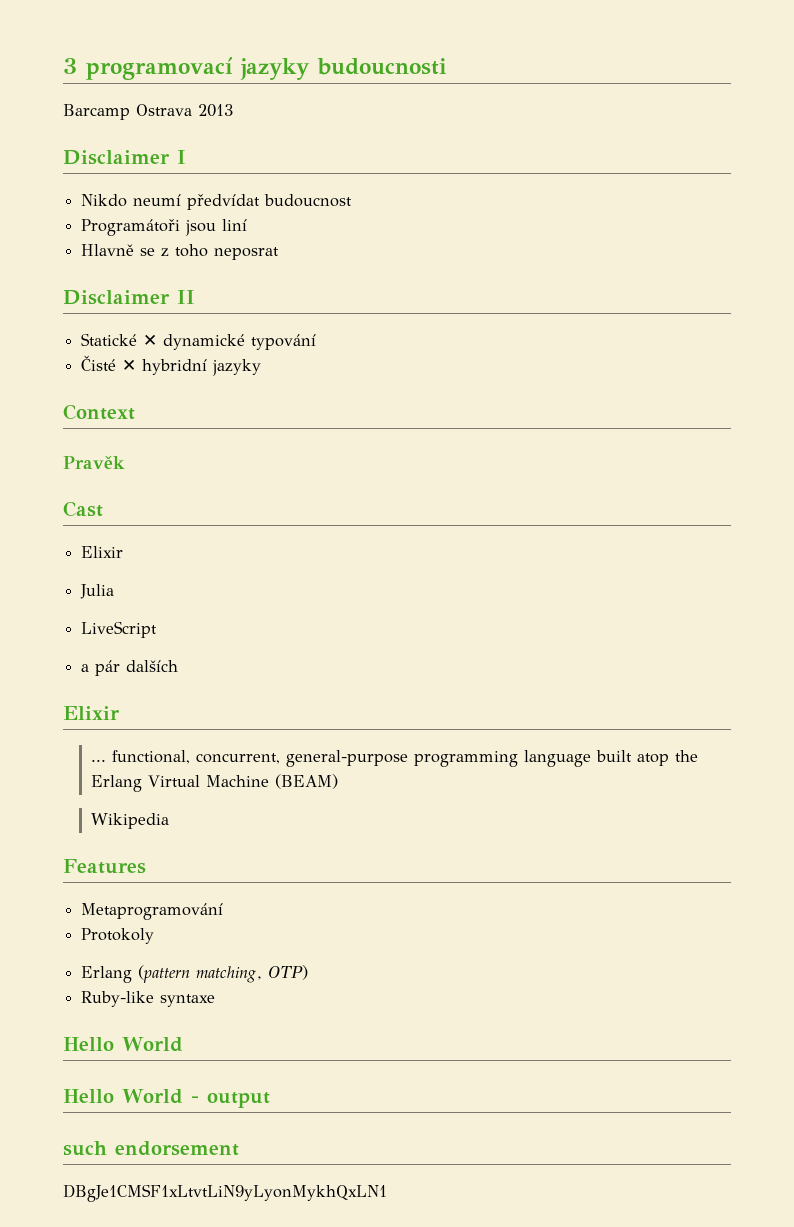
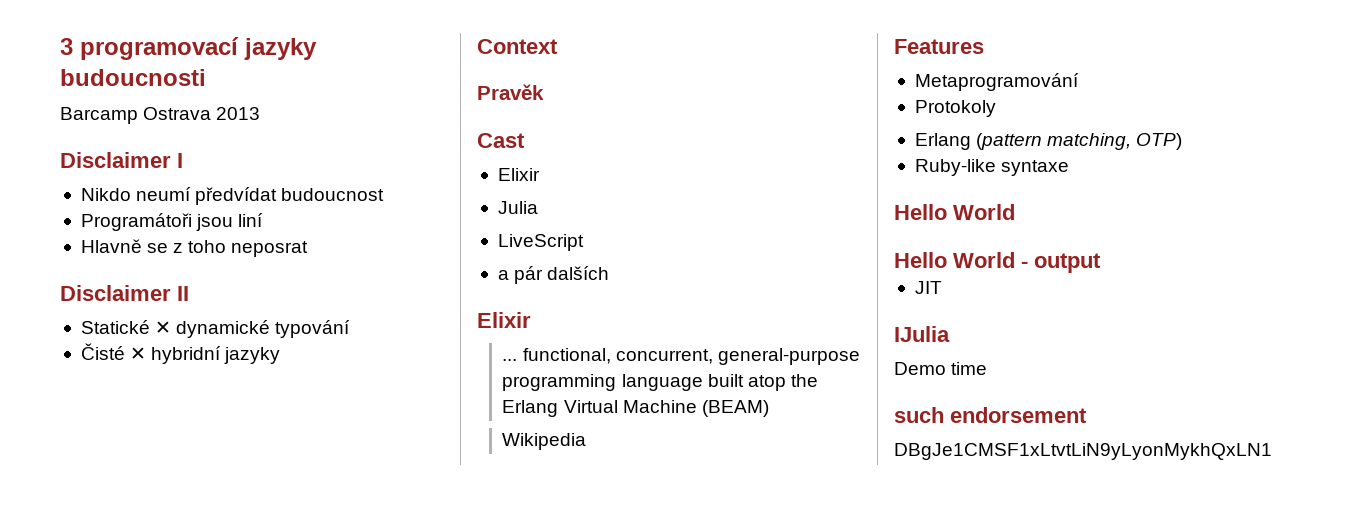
+ JIT
+ IJulia
+ Demo time

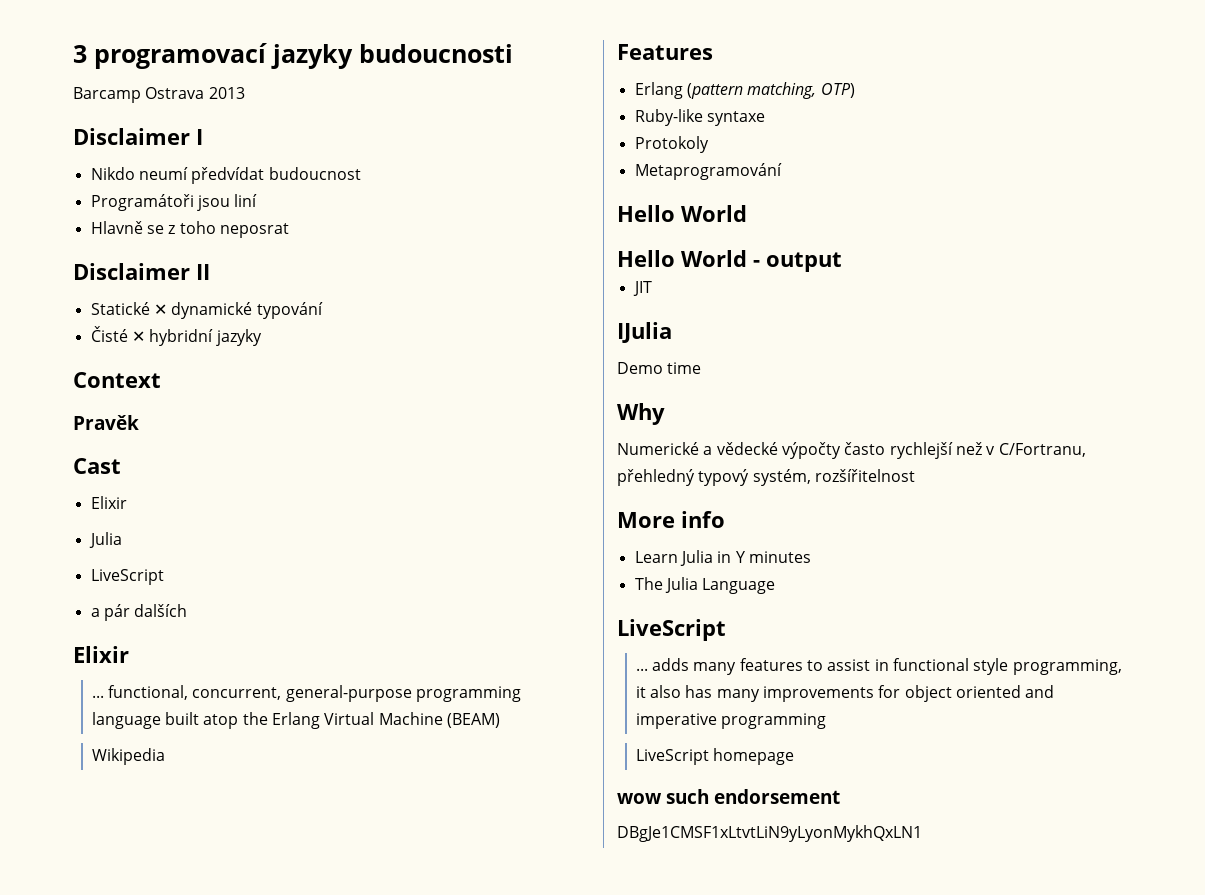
- Metaprogramování
- Protokoly
+ Protokoly
+ Metaprogramování
- such endorsement
+ Why
+ Numerické a vědecké výpočty často rychlejší než v C/Fortranu, přehledný typový systém, rozšířitelnost
+ More info
+ Learn Julia in Y minutes
+ The Julia Language
+ LiveScript
+ ... adds many features to assist in functional style programming, it also has many improvements for object oriented and imperative programming
+ LiveScript homepage
+ wow such endorsement

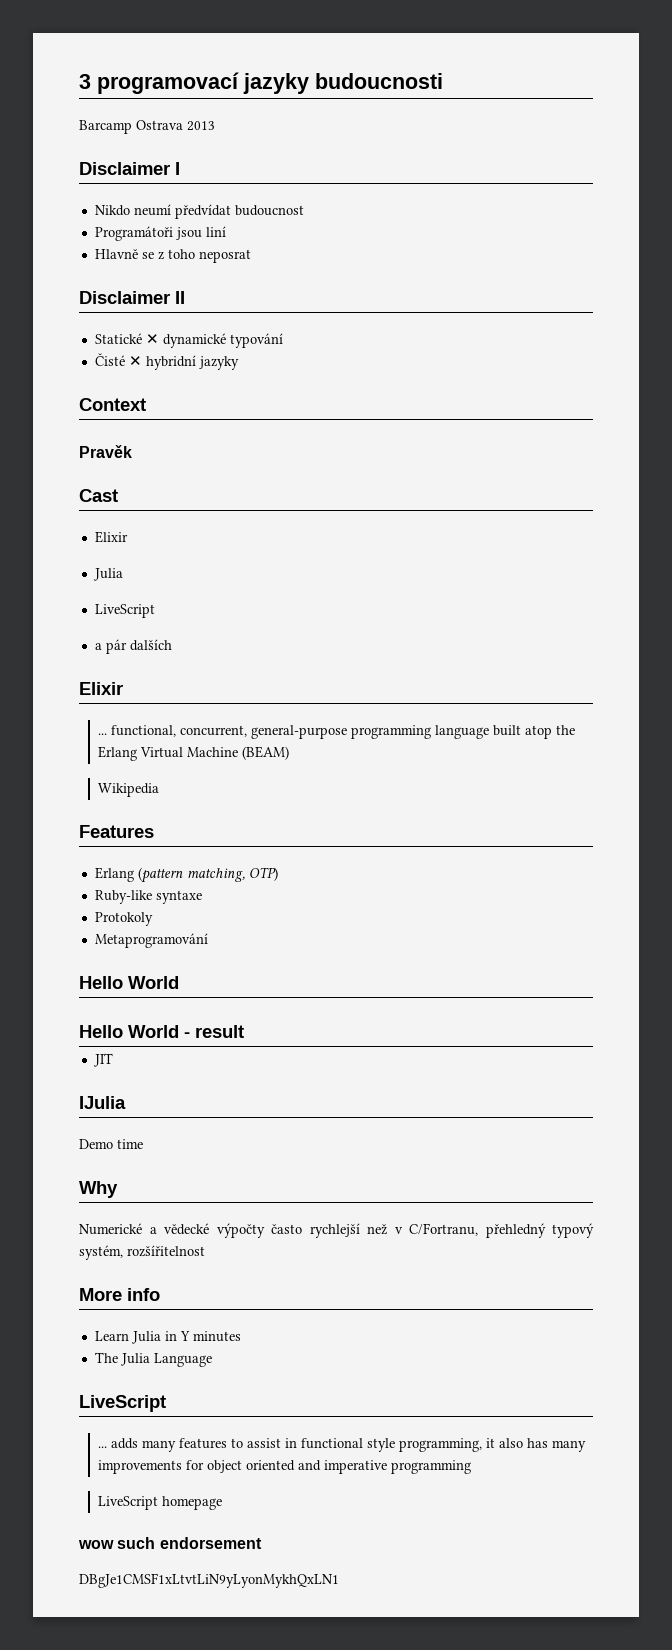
- Hello World - output
+ Hello World - result

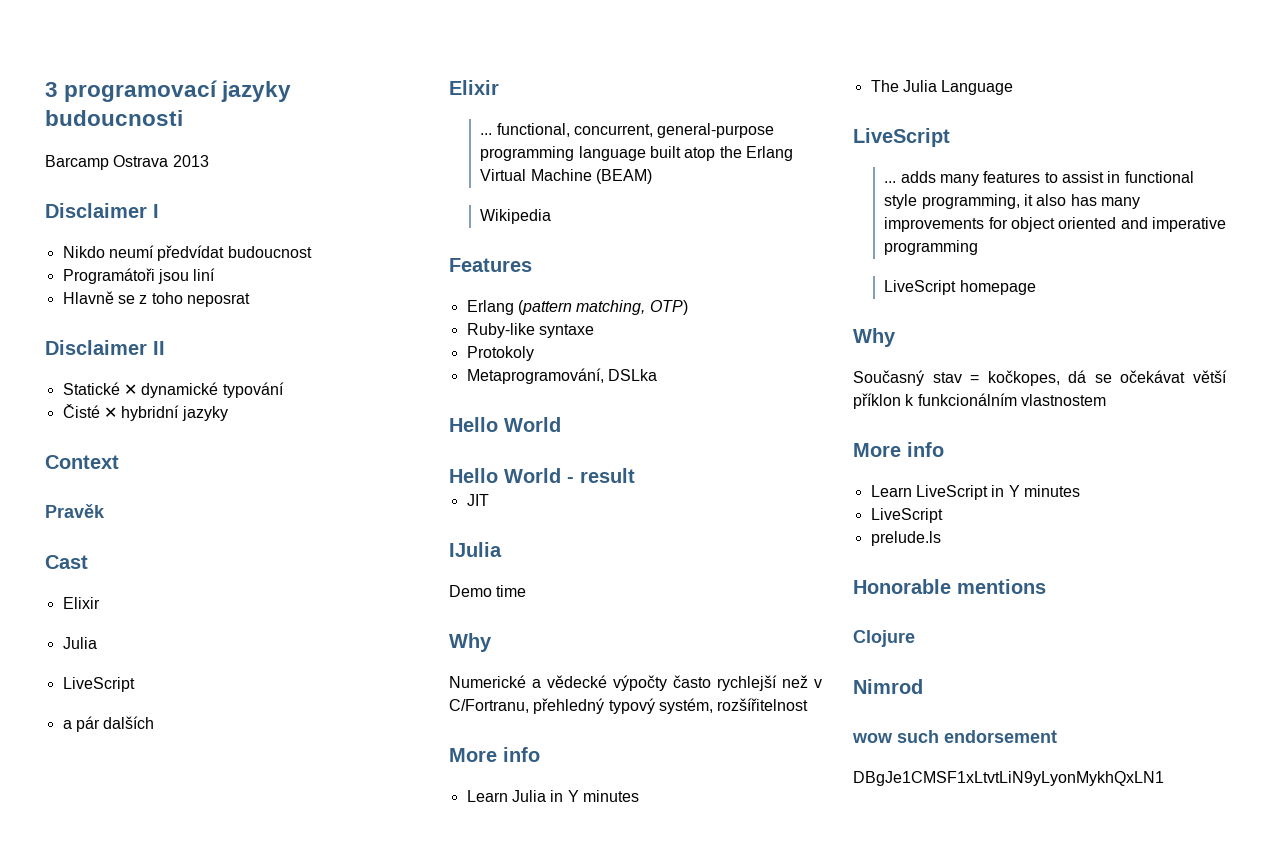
- Metaprogramování
+ Metaprogramování, DSLka
  LiveScript homepage
+ Why
+ Současný stav = kočkopes, dá se očekávat větší příklon k funkcionálním vlastnostem
+ More info
+ Learn LiveScript in Y minutes
+ LiveScript
+ prelude.ls
+ Honorable mentions
+ Clojure
+ Nimrod

